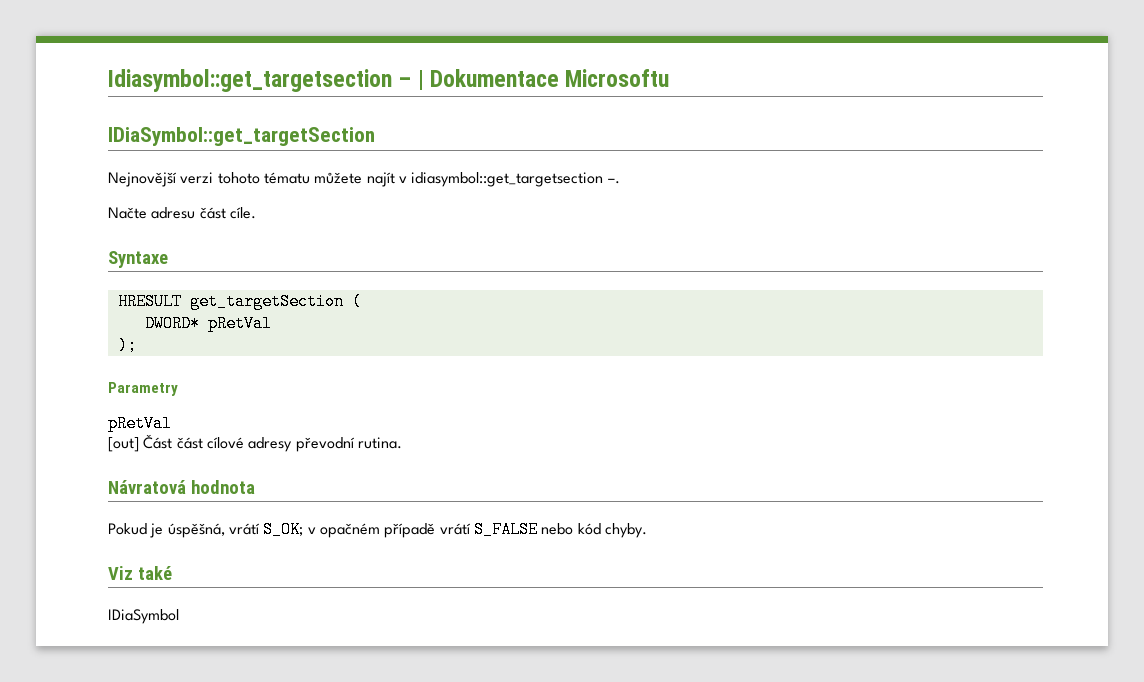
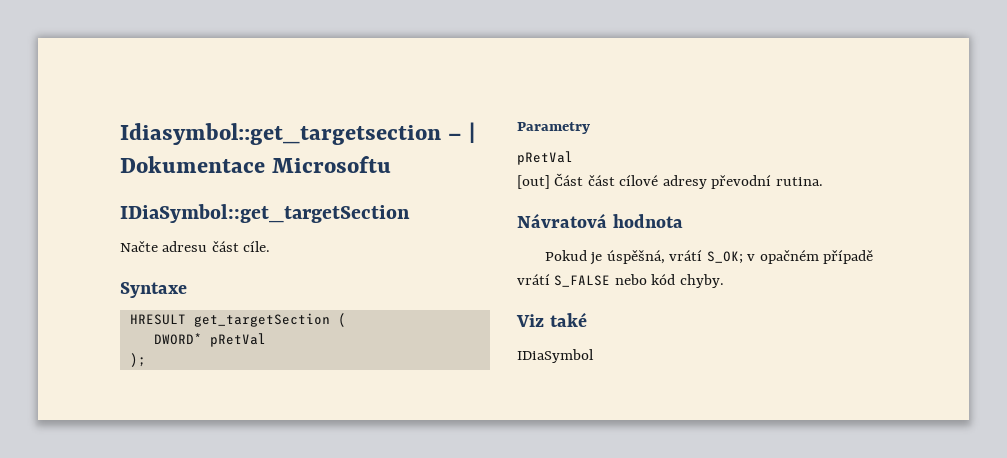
- Nejnovější verzi tohoto tématu můžete najít v idiasymbol::get_targetsection –.

